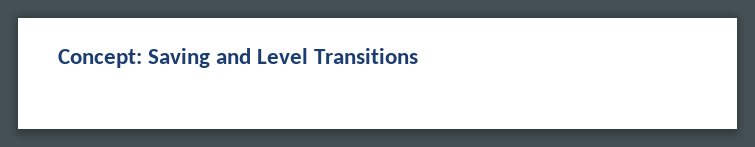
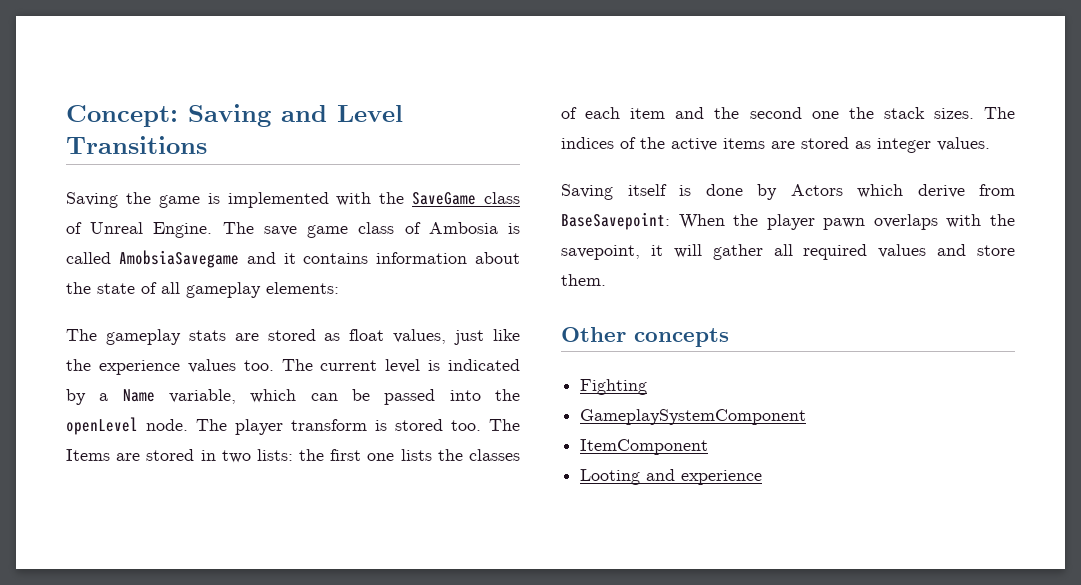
+ Saving the game is implemented with the SaveGame class of Unreal Engine. The save game class of Ambosia is called AmobsiaSavegame and it contains information about the state of all gameplay elements:
+ The gameplay stats are stored as float values, just like the experience values too. The current level is indicated by a Name variable, which can be passed into the openLevel node. The player transform is stored too. The Items are stored in two lists: the first one lists the classes of each item and the second one the stack sizes. The indices of the active items are stored as integer values.
+ Saving itself is done by Actors which derive from BaseSavepoint: When the player pawn overlaps with the savepoint, it will gather all required values and store them.
+ Other concepts
+ Fighting
+ GameplaySystemComponent
+ ItemComponent
+ Looting and experience

